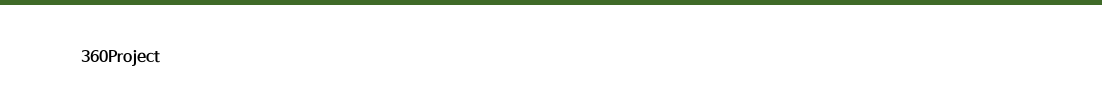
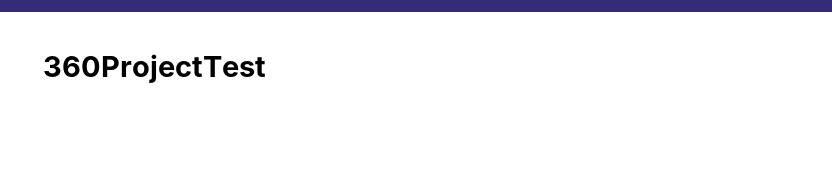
- 360Project
+ 360ProjectTest

